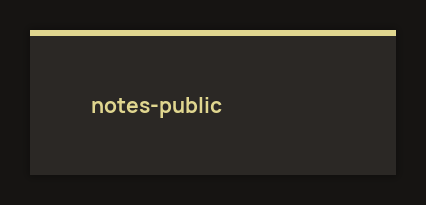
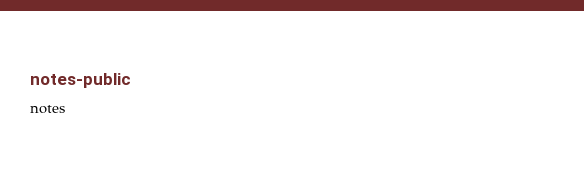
+ notes

